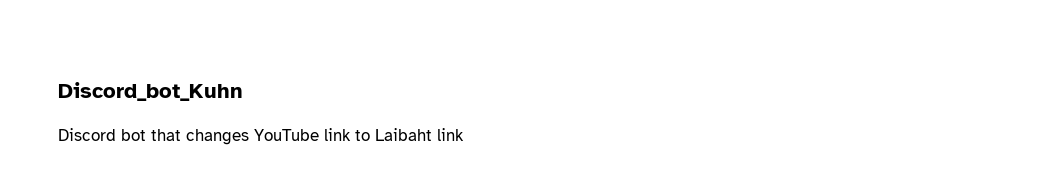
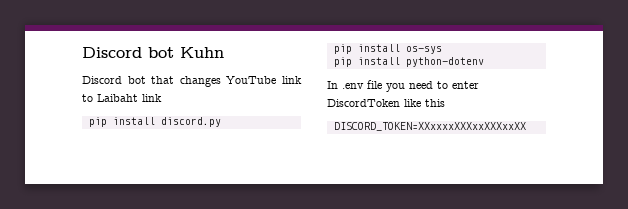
- Discord_bot_Kuhn
+ Discord bot Kuhn
+ pip install discord.py
+ pip install os-sys
+ pip install python-dotenv
+ In .env file you need to enter DiscordToken like this
+ DISCORD_TOKEN=XXxxxxXXXxxXXXxxXX

